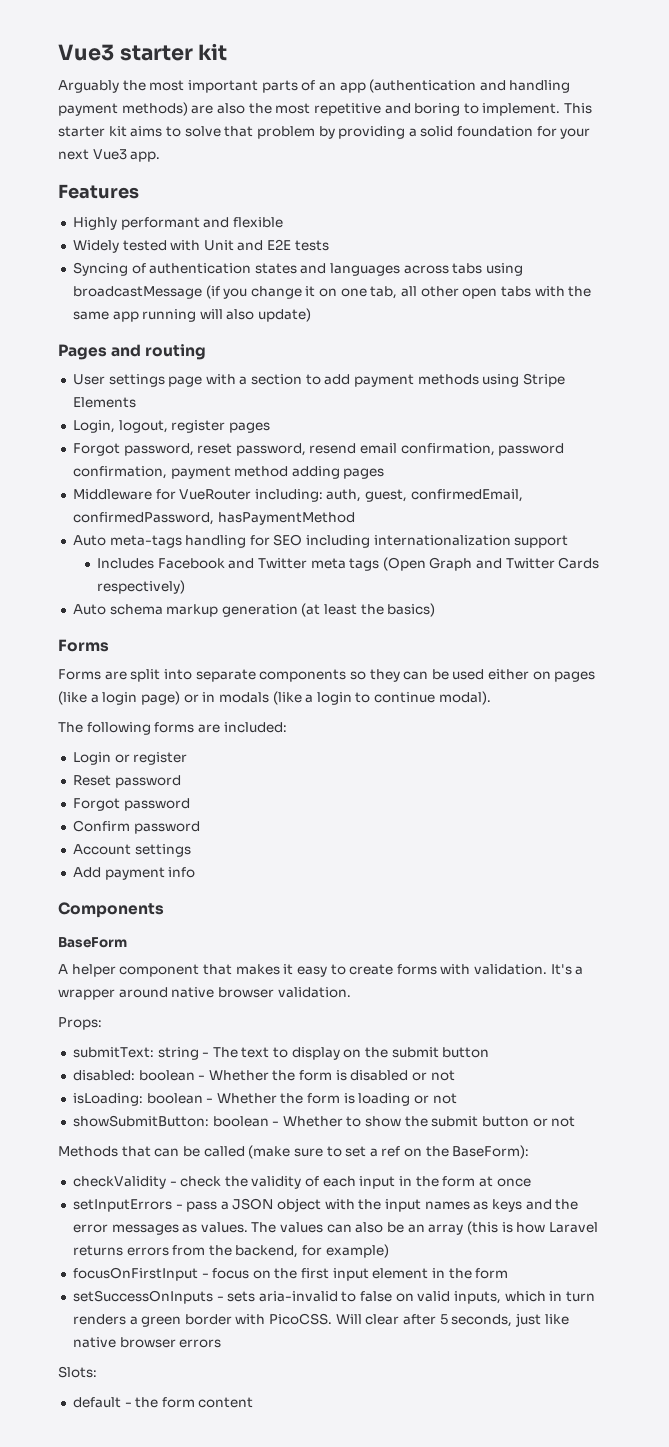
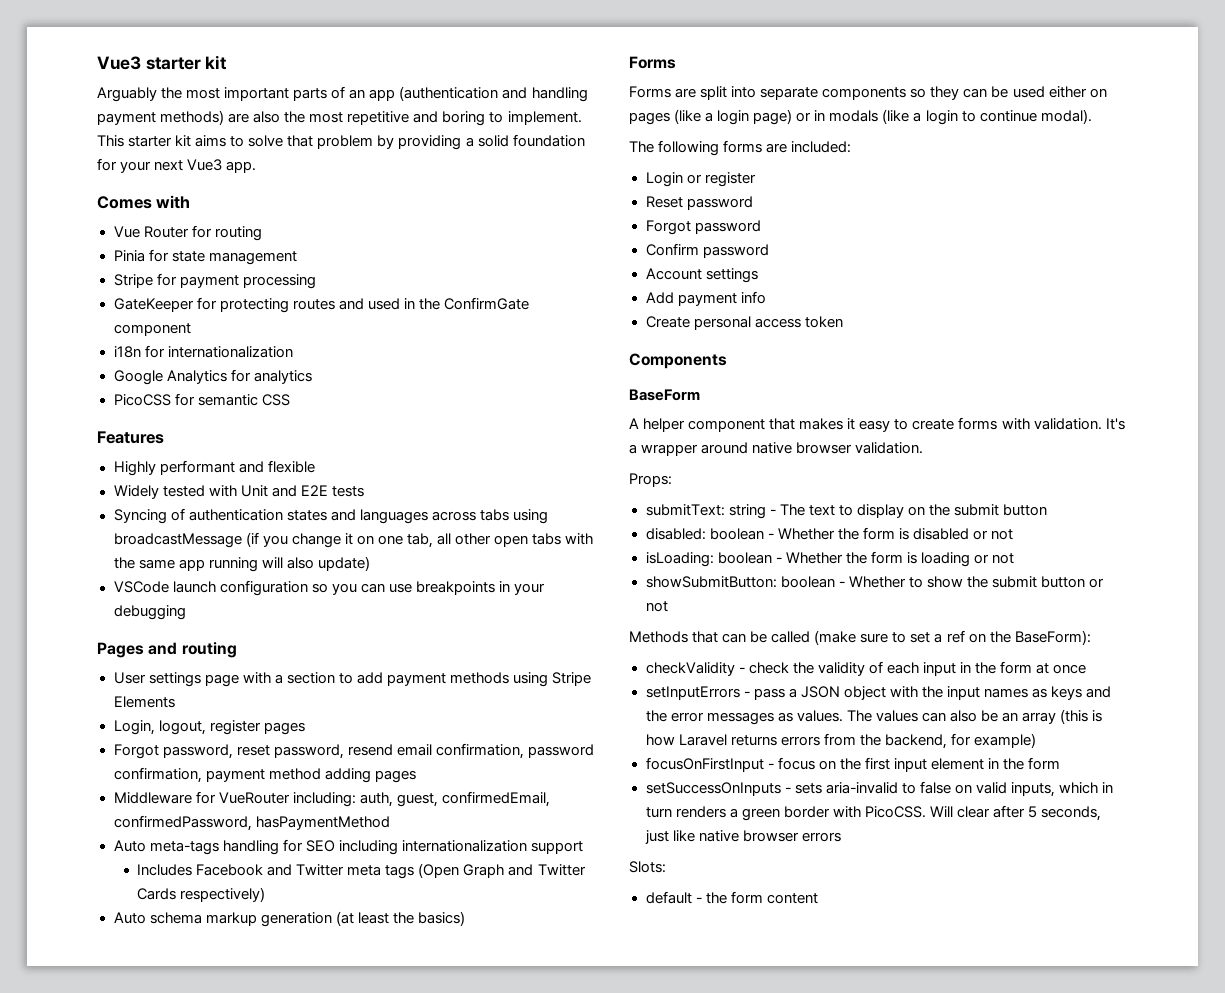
+ Comes with
+ Vue Router for routing
+ Pinia for state management
+ Stripe for payment processing
+ GateKeeper for protecting routes and used in the ConfirmGate component
+ i18n for internationalization
+ Google Analytics for analytics
+ PicoCSS for semantic CSS
+ VSCode launch configuration so you can use breakpoints in your debugging
+ Create personal access token

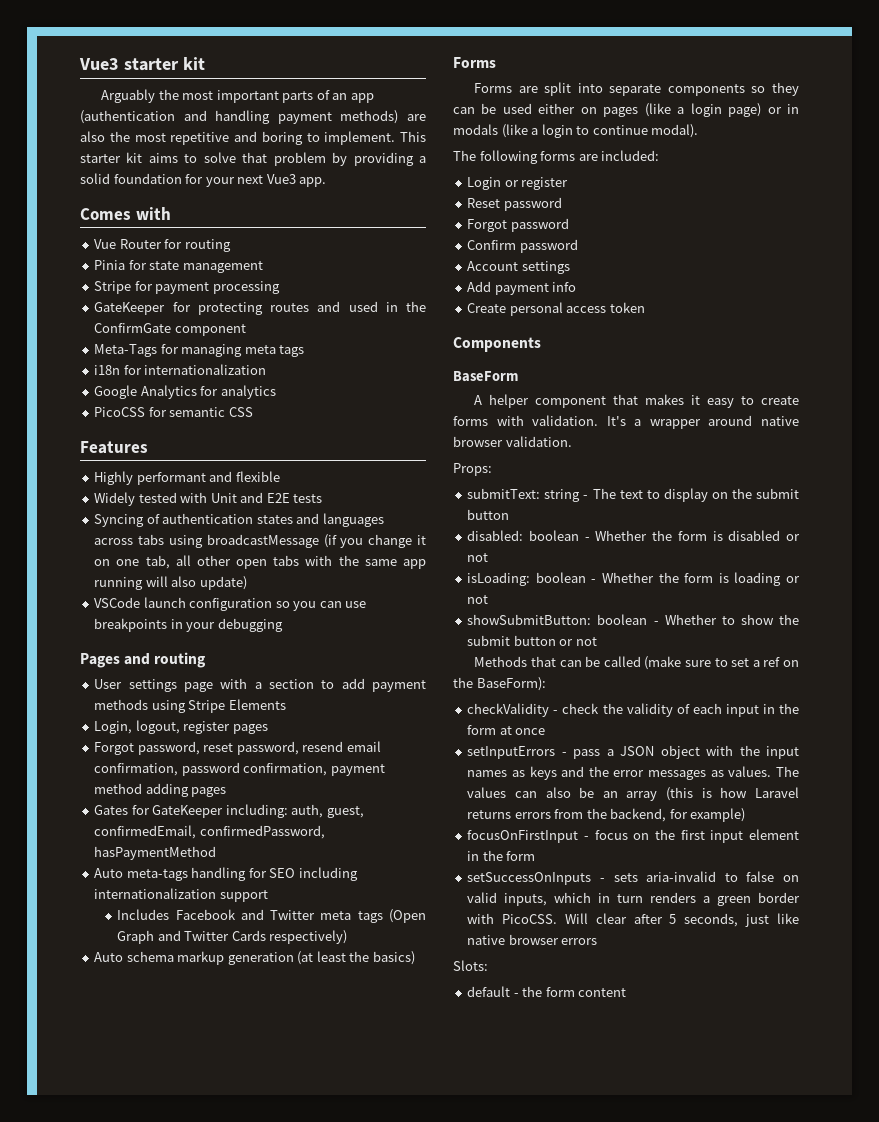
+ Meta-Tags for managing meta tags
- Middleware for VueRouter including: auth, guest, confirmedEmail, confirmedPassword, hasPaymentMethod
+ Gates for GateKeeper including: auth, guest, confirmedEmail, confirmedPassword, hasPaymentMethod

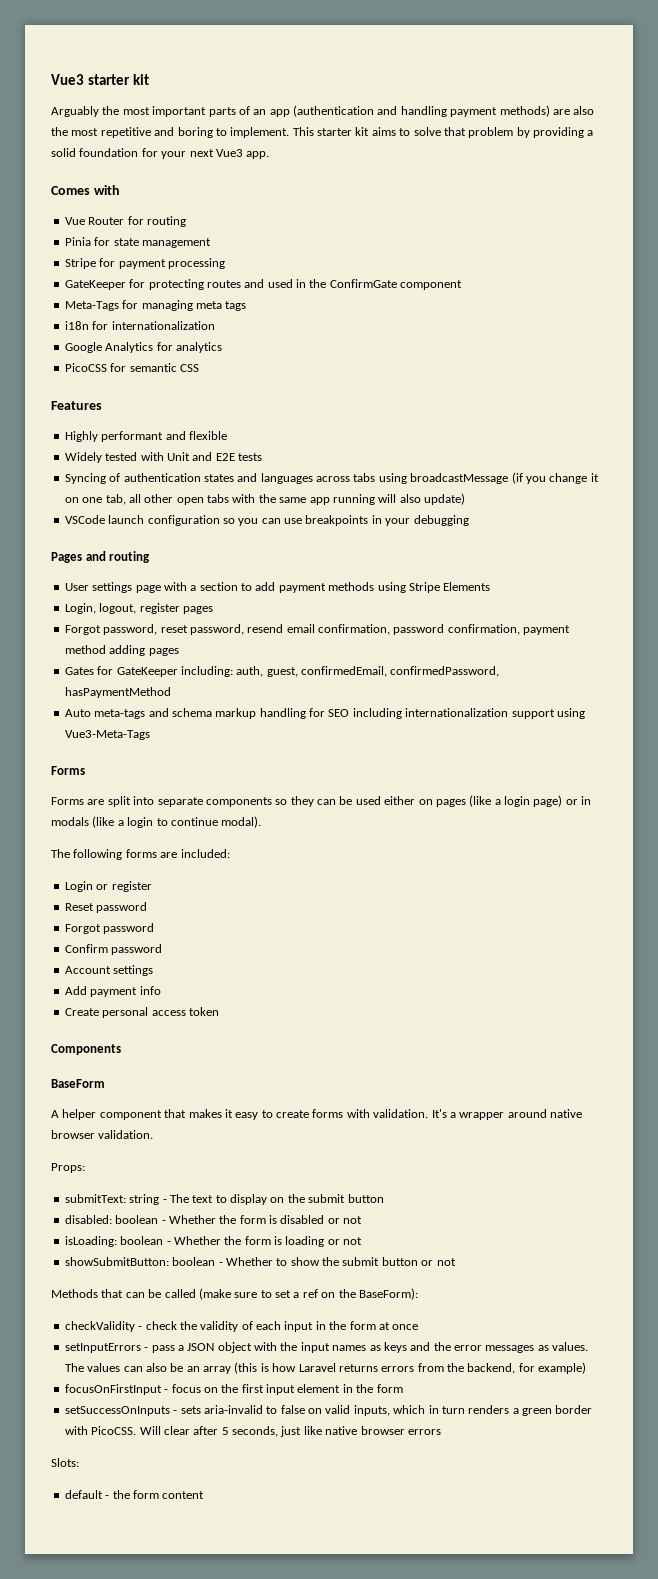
- Auto meta-tags handling for SEO including internationalization support
- Includes Facebook and Twitter meta tags (Open Graph and Twitter Cards respectively)
- Auto schema markup generation (at least the basics)
+ Auto meta-tags and schema markup handling for SEO including internationalization support using Vue3-Meta-Tags

